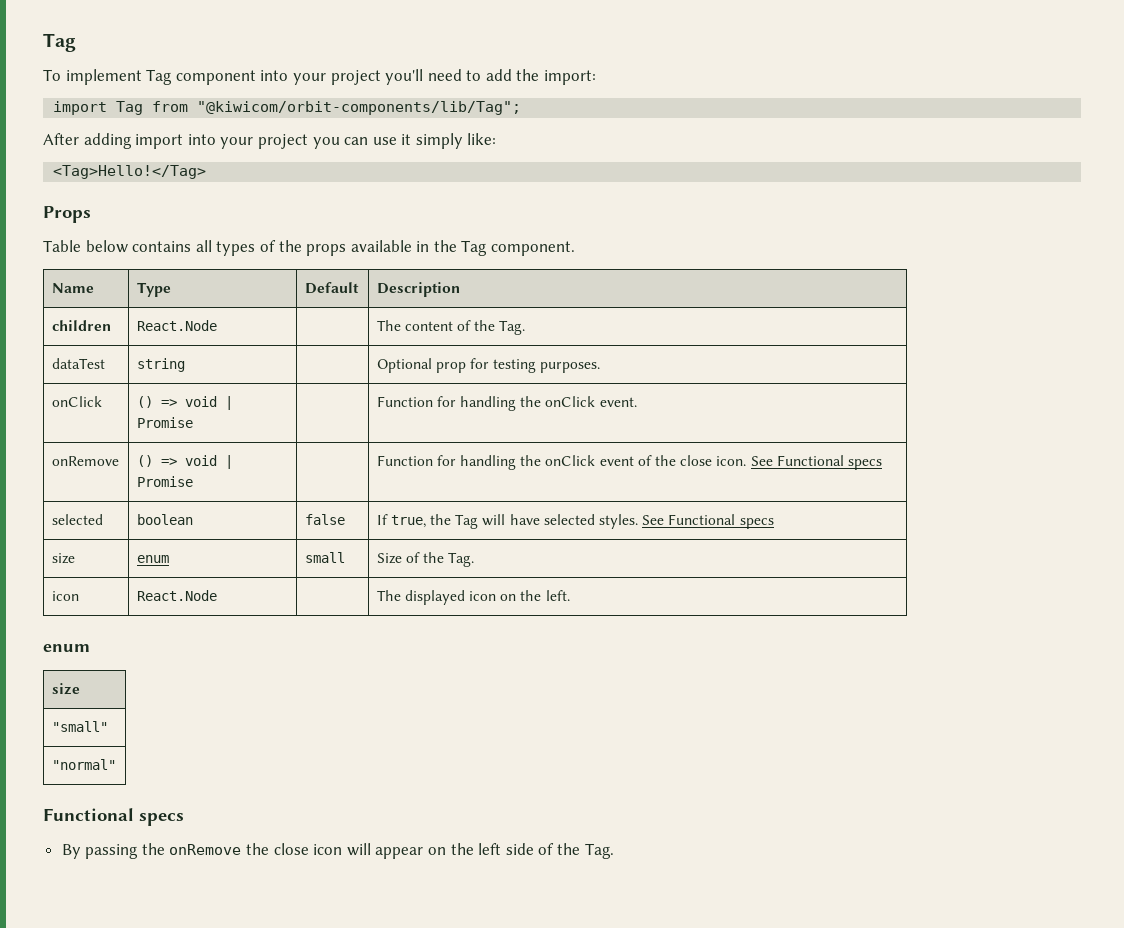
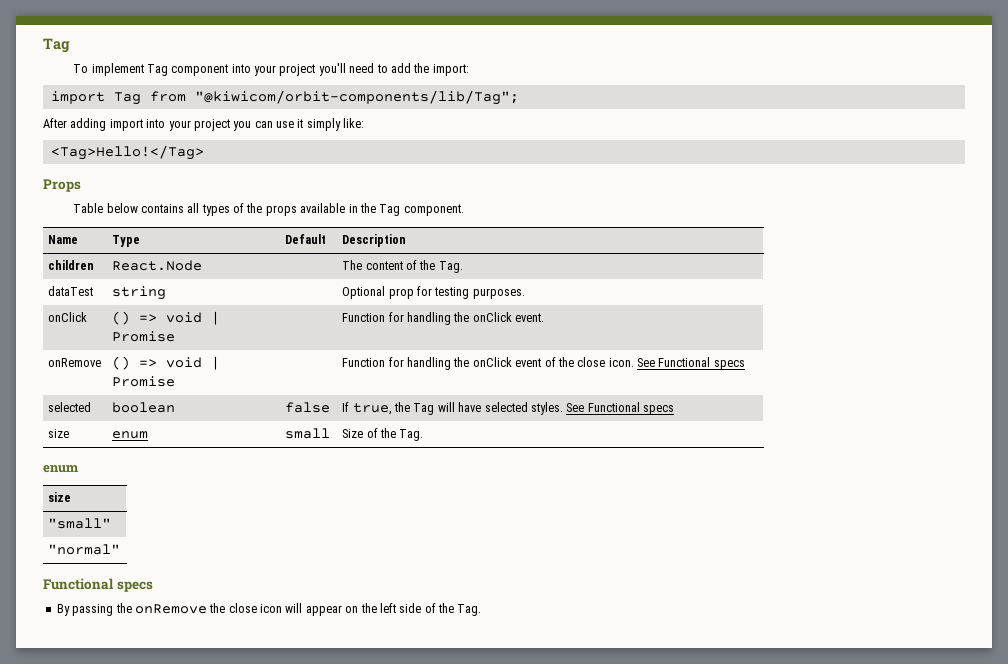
- icon | React.Node | | The displayed icon on the left.

